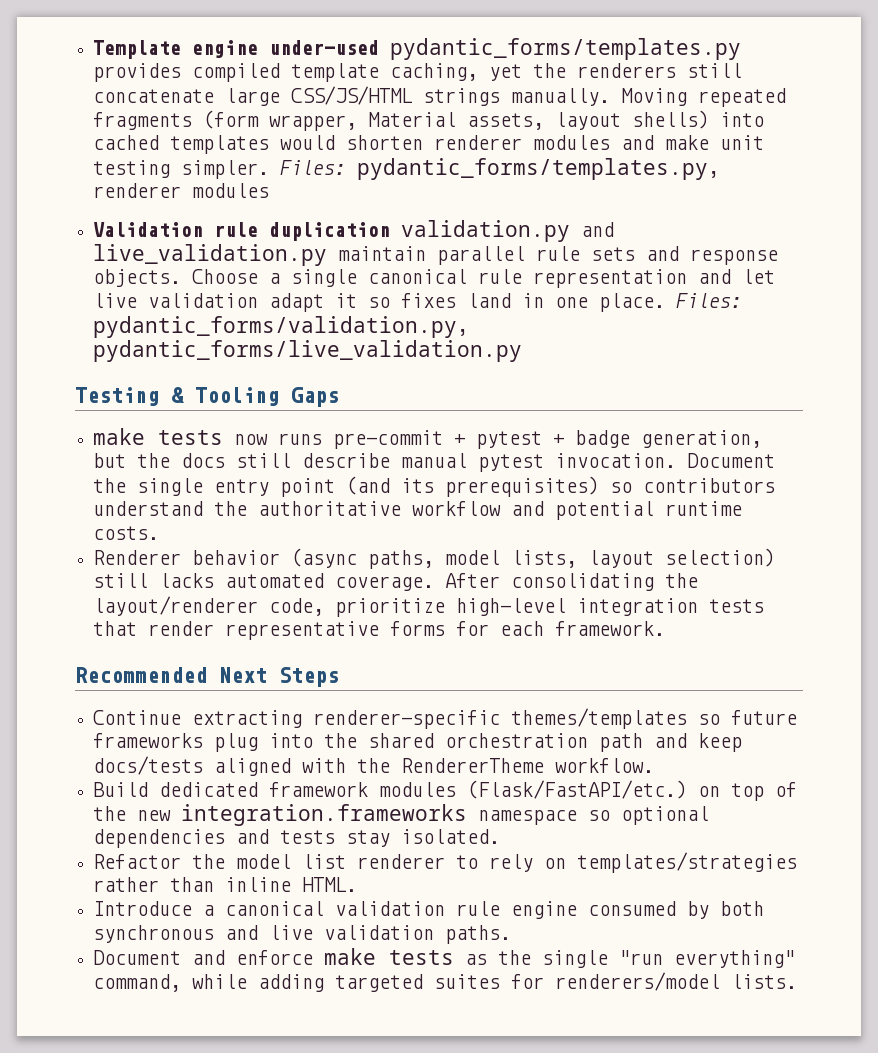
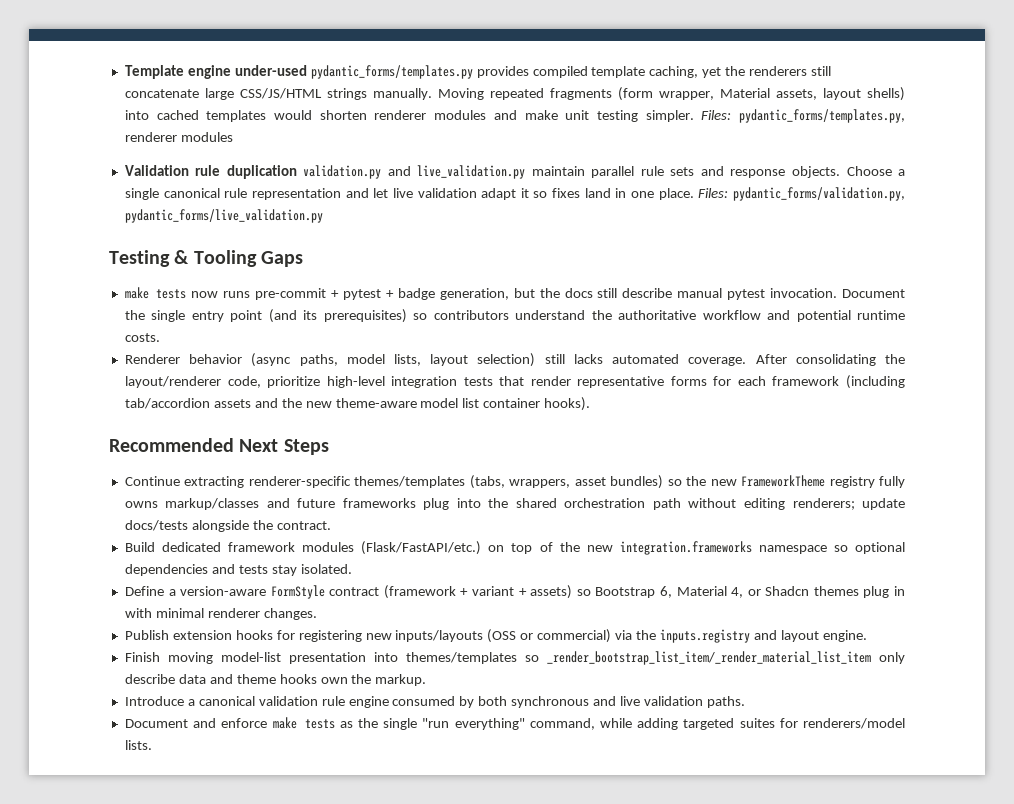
- After consolidating the layout/renderer code, prioritize high-level integration tests that render representative forms for each framework.
+ After consolidating the layout/renderer code, prioritize high-level integration tests that render representative forms for each framework (including tab/accordion assets and the new theme-aware model list container hooks).
- Continue extracting renderer-specific themes/templates so future frameworks plug into the shared orchestration path and keep docs/tests aligned with the RendererTheme workflow.
+ Continue extracting renderer-specific themes/templates (tabs, wrappers, asset bundles) so the new FrameworkTheme registry fully owns markup/classes and future frameworks plug into the shared orchestration path without editing renderers; update docs/tests alongside the contract.
- Refactor the model list renderer to rely on templates/strategies rather than inline HTML.
+ Define a version-aware FormStyle contract (framework + variant + assets) so Bootstrap 6, Material 4, or Shadcn themes plug in with minimal renderer changes.
+ Publish extension hooks for registering new inputs/layouts (OSS or commercial) via the inputs.registry and layout engine.
+ Finish moving model-list presentation into themes/templates so _render_bootstrap_list_item/_render_material_list_item only describe data and theme hooks own the markup.

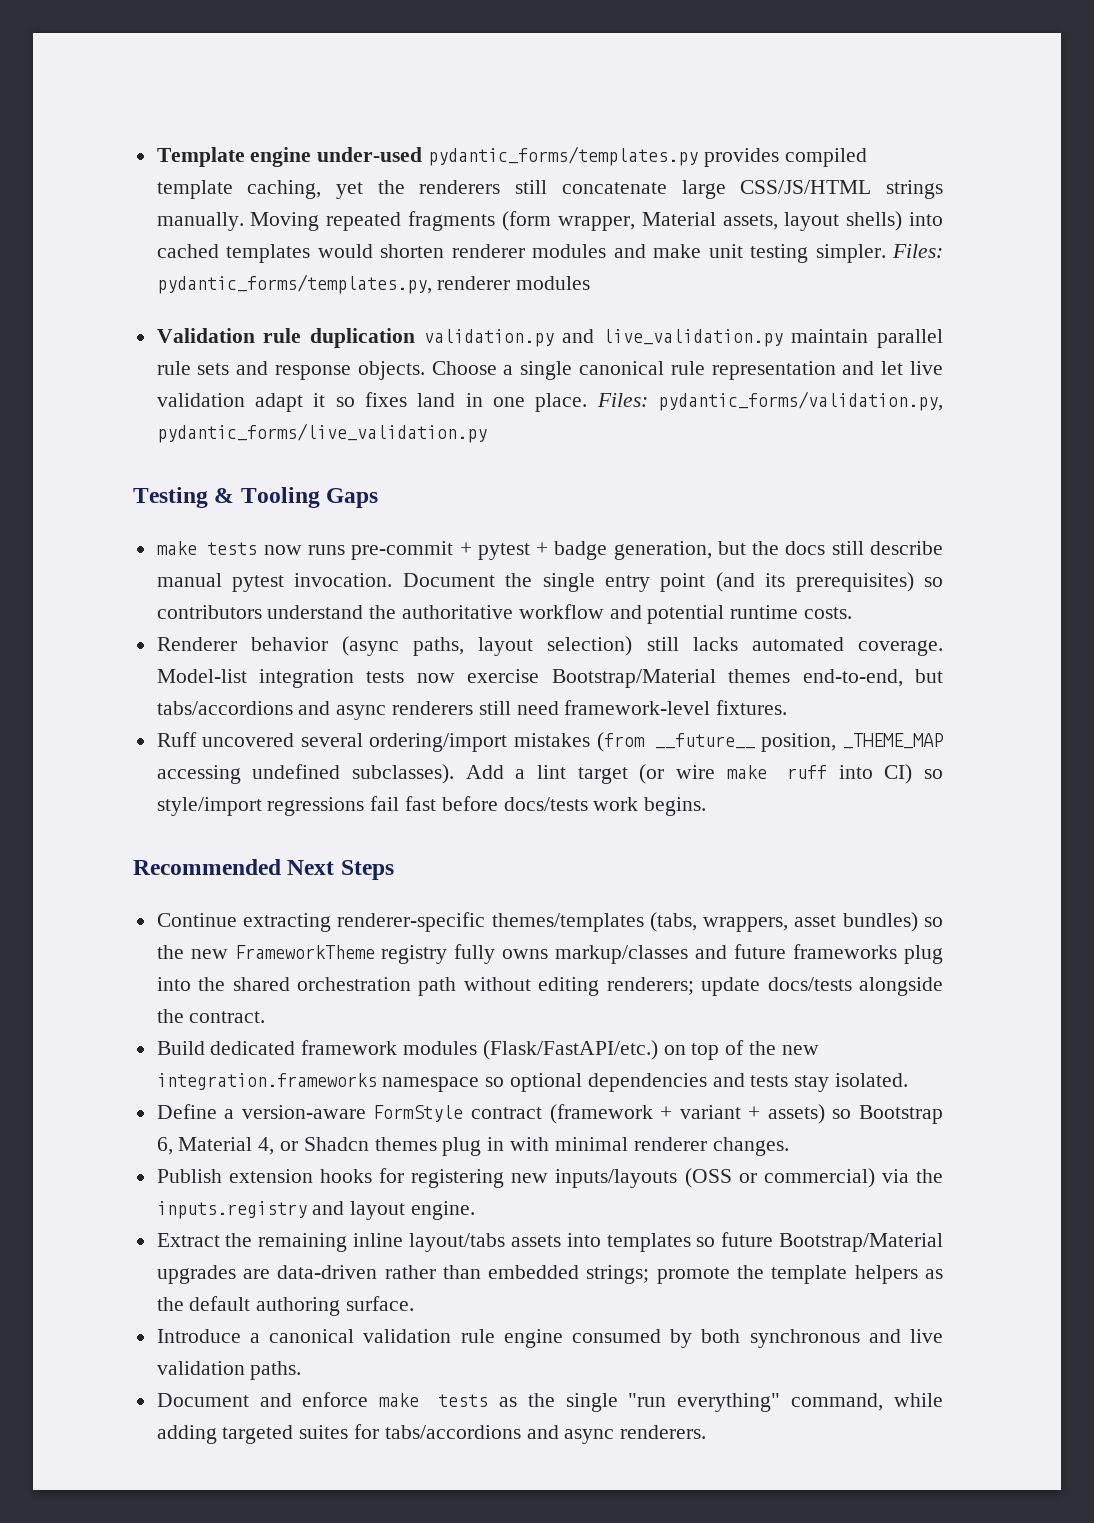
- Renderer behavior (async paths, model lists, layout selection) still lacks automated coverage.
+ Renderer behavior (async paths, layout selection) still lacks automated coverage.
- After consolidating the layout/renderer code, prioritize high-level integration tests that render representative forms for each framework (including tab/accordion assets and the new theme-aware model list container hooks).
+ Model-list integration tests now exercise Bootstrap/Material themes end-to-end, but tabs/accordions and async renderers still need framework-level fixtures.
+ Ruff uncovered several ordering/import mistakes (from __future__ position, _THEME_MAP accessing undefined subclasses). Add a lint target (or wire make ruff into CI) so style/import regressions fail fast before docs/tests work begins.
- Finish moving model-list presentation into themes/templates so _render_bootstrap_list_item/_render_material_list_item only describe data and theme hooks own the markup.
+ Extract the remaining inline layout/tabs assets into templates so future Bootstrap/Material upgrades are data-driven rather than embedded strings; promote the template helpers as the default authoring surface.
- Document and enforce make tests as the single "run everything" command, while adding targeted suites for renderers/model lists.
+ Document and enforce make tests as the single "run everything" command, while adding targeted suites for tabs/accordions and async renderers.

